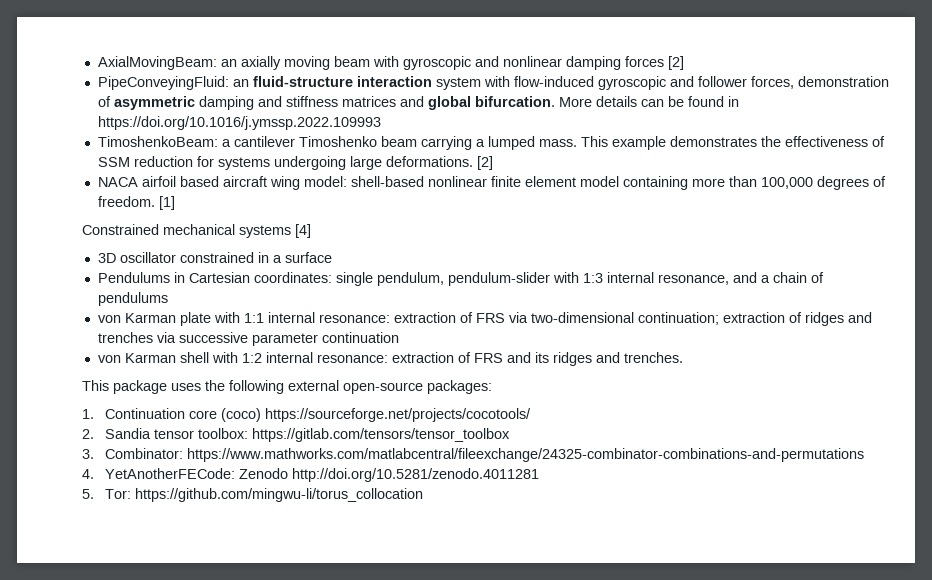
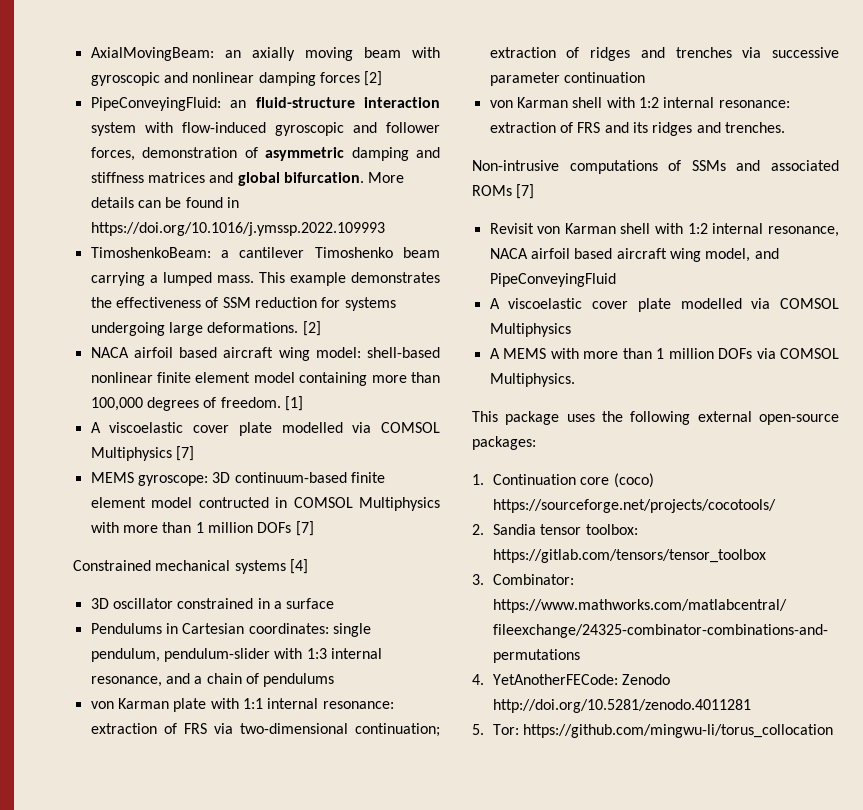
+ A viscoelastic cover plate modelled via COMSOL Multiphysics [7]
+ MEMS gyroscope: 3D continuum-based finite element model contructed in COMSOL Multiphysics with more than 1 million DOFs [7]
+ Non-intrusive computations of SSMs and associated ROMs [7]
+ Revisit von Karman shell with 1:2 internal resonance, NACA airfoil based aircraft wing model, and PipeConveyingFluid
+ A viscoelastic cover plate modelled via COMSOL Multiphysics
+ A MEMS with more than 1 million DOFs via COMSOL Multiphysics.

